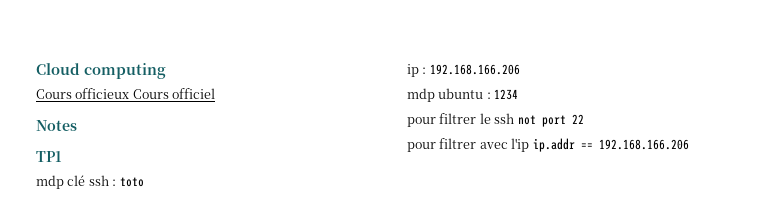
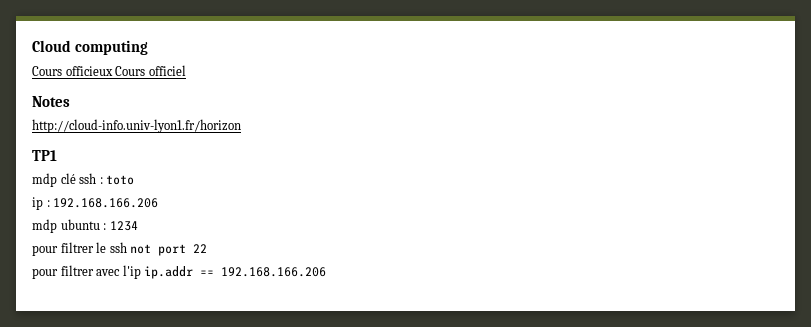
+ http://cloud-info.univ-lyon1.fr/horizon

